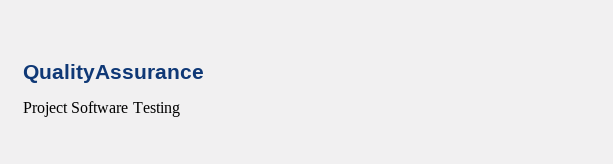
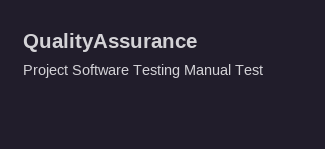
- Project Software Testing
+ Project Software Testing Manual Test

